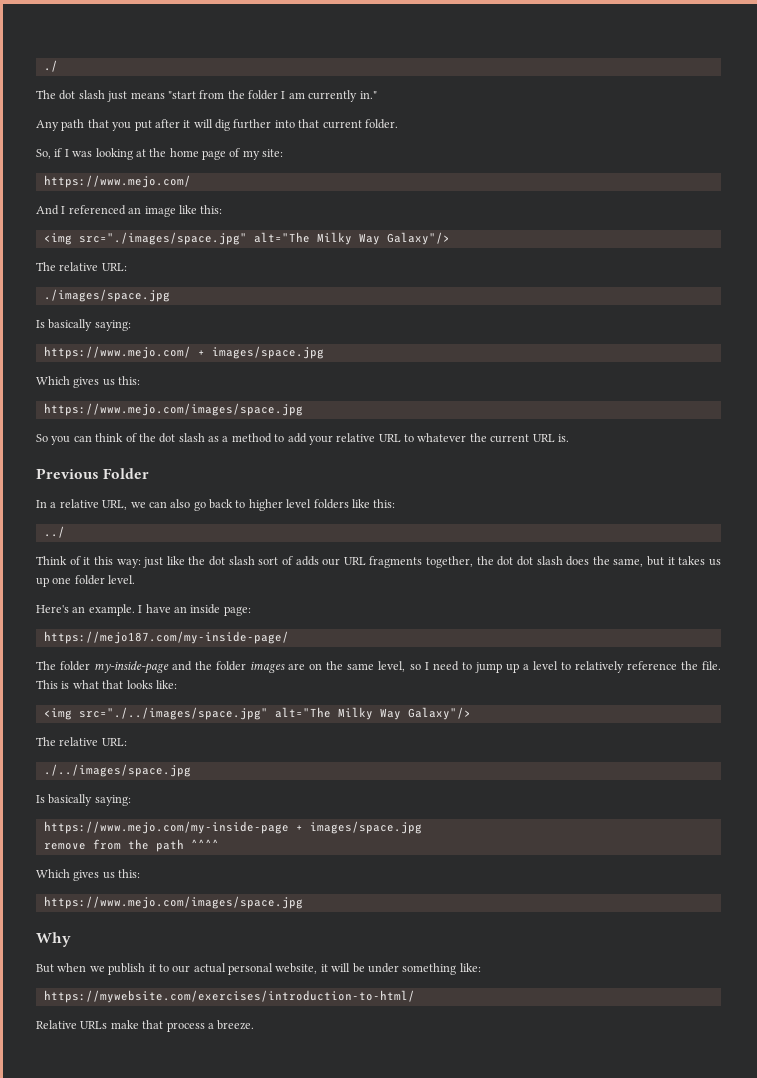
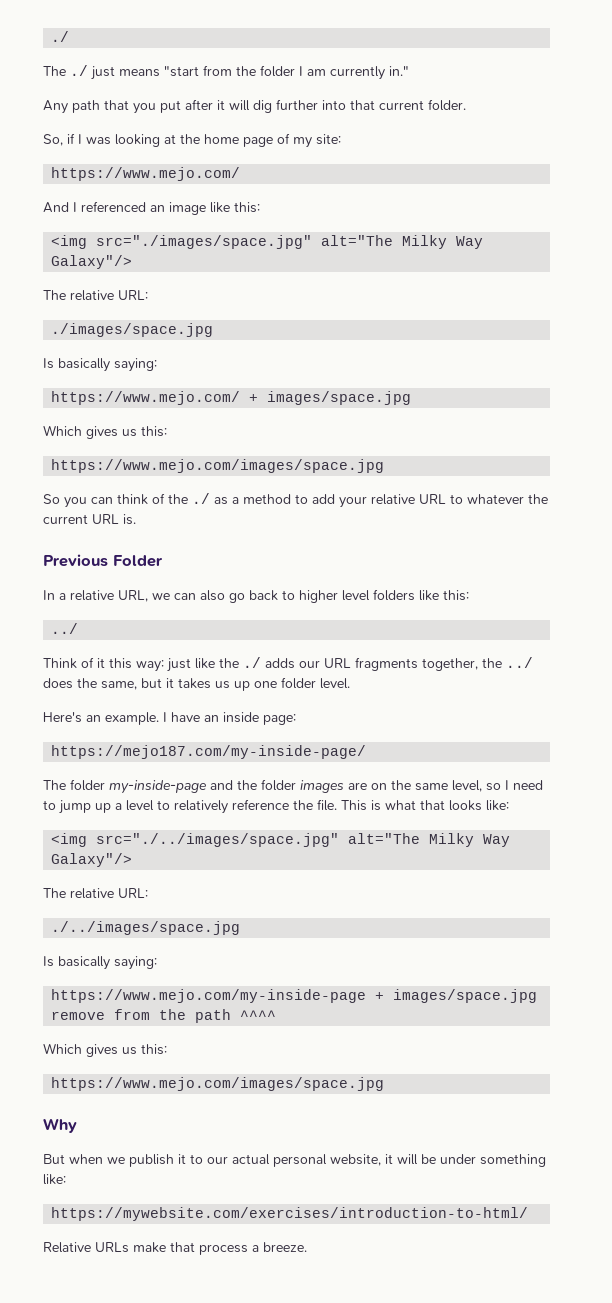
- The dot slash just means "start from the folder I am currently in."
+ The ./ just means "start from the folder I am currently in."
- So you can think of the dot slash as a method to add your relative URL to whatever the current URL is.
+ So you can think of the ./ as a method to add your relative URL to whatever the current URL is.
- Think of it this way: just like the dot slash sort of adds our URL fragments together, the dot dot slash does the same, but it takes us up one folder level.
+ Think of it this way: just like the ./ adds our URL fragments together, the ../ does the same, but it takes us up one folder level.

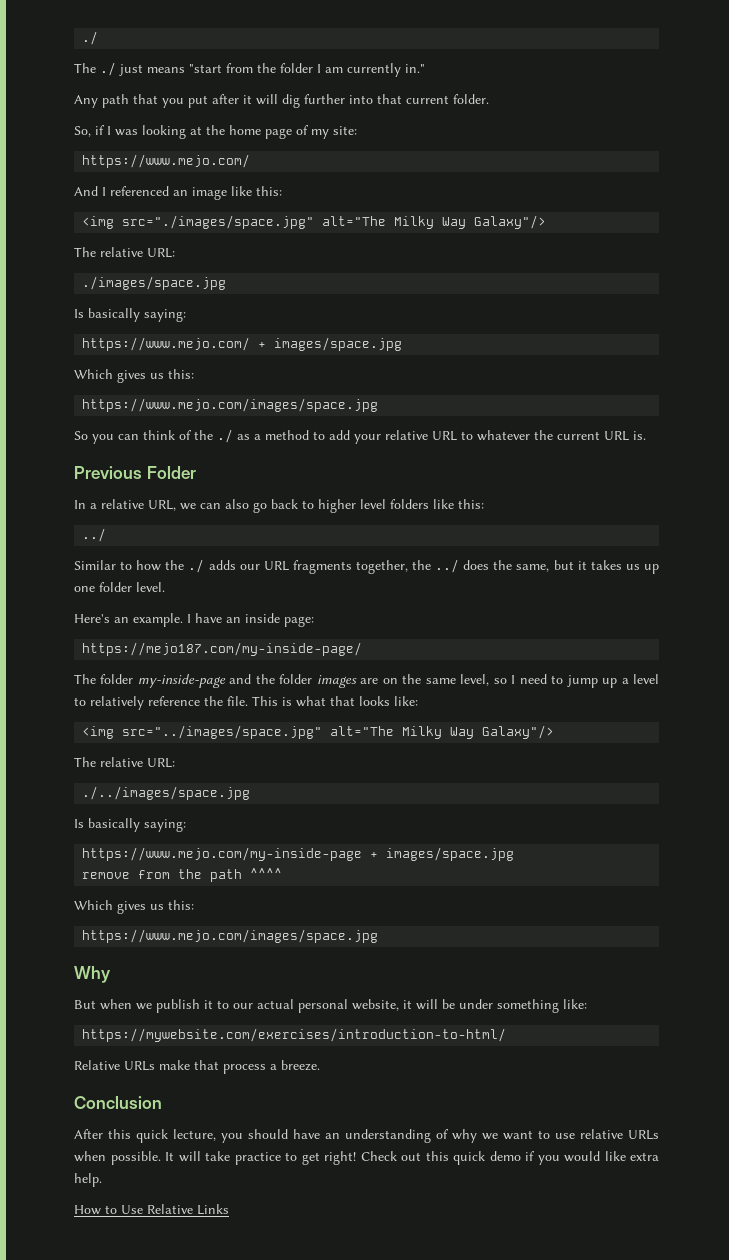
- Think of it this way: just like the ./ adds our URL fragments together, the ../ does the same, but it takes us up one folder level.
+ Similar to how the ./ adds our URL fragments together, the ../ does the same, but it takes us up one folder level.
- <img src="./../images/space.jpg" alt="The Milky Way Galaxy"/>
+ <img src="../images/space.jpg" alt="The Milky Way Galaxy"/>
+ Conclusion
+ After this quick lecture, you should have an understanding of why we want to use relative URLs when possible. It will take practice to get right! Check out this quick demo if you would like extra help.
+ How to Use Relative Links

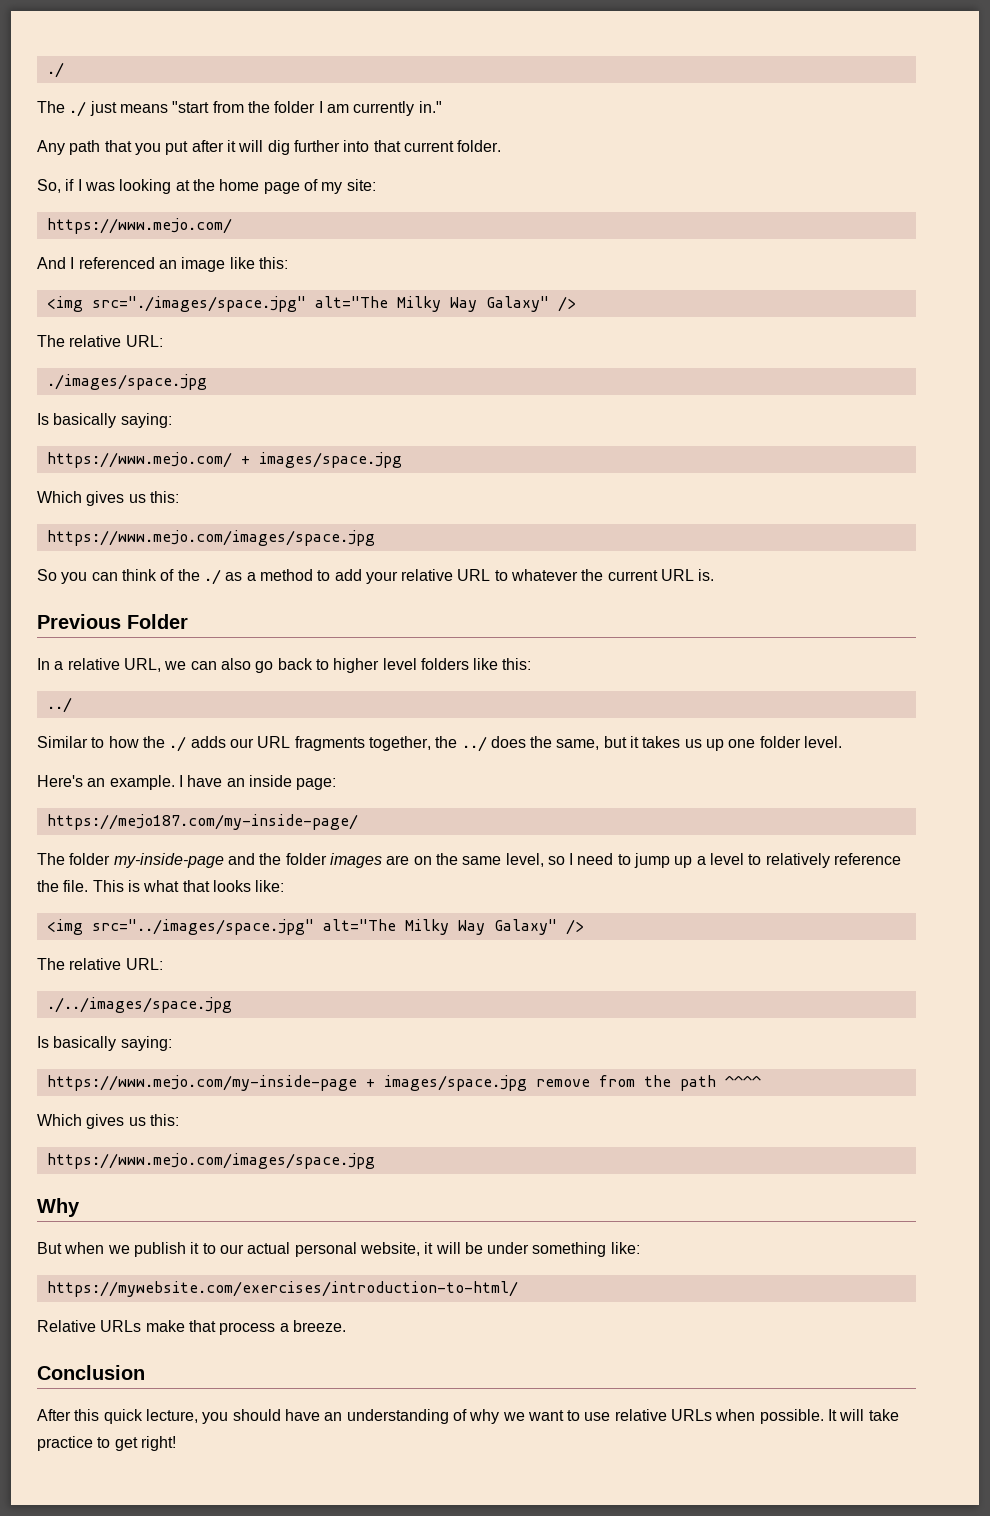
- <img src="./images/space.jpg" alt="The Milky Way Galaxy"/>
+ <img src="./images/space.jpg" alt="The Milky Way Galaxy" />
- <img src="../images/space.jpg" alt="The Milky Way Galaxy"/>
+ <img src="../images/space.jpg" alt="The Milky Way Galaxy" />
- https://www.mejo.com/my-inside-page + images/space.jpg
- remove from the path ^^^^
+ https://www.mejo.com/my-inside-page + images/space.jpg remove from the path ^^^^
- Check out this quick demo if you would like extra help.
- How to Use Relative Links

